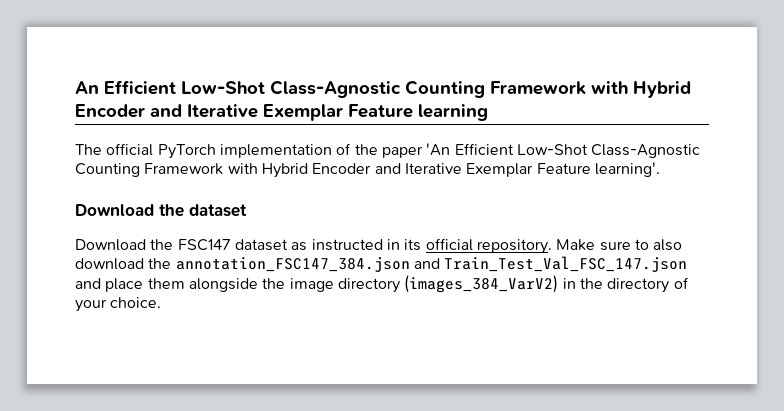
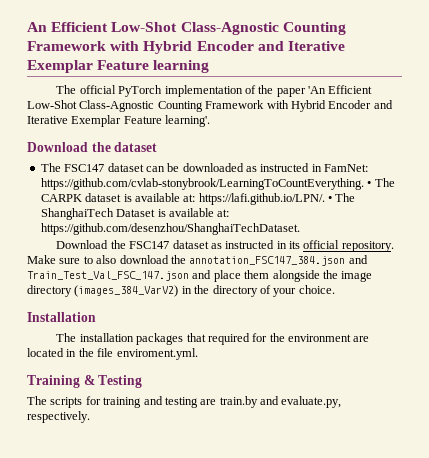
+ The FSC147 dataset can be downloaded as instructed in FamNet: https://github.com/cvlab-stonybrook/LearningToCountEverything. • The CARPK dataset is available at: https://lafi.github.io/LPN/. • The ShanghaiTech Dataset is available at: https://github.com/desenzhou/ShanghaiTechDataset.
+ Installation
+ The installation packages that required for the environment are located in the file enviroment.yml.
+ Training & Testing
+ The scripts for training and testing are train.by and evaluate.py, respectively.

